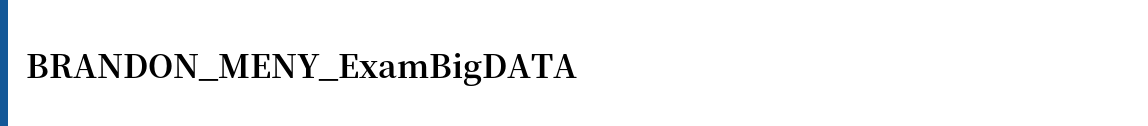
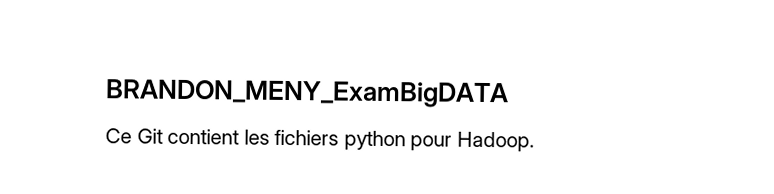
+ Ce Git contient les fichiers python pour Hadoop.

